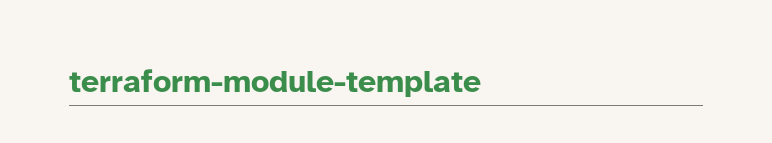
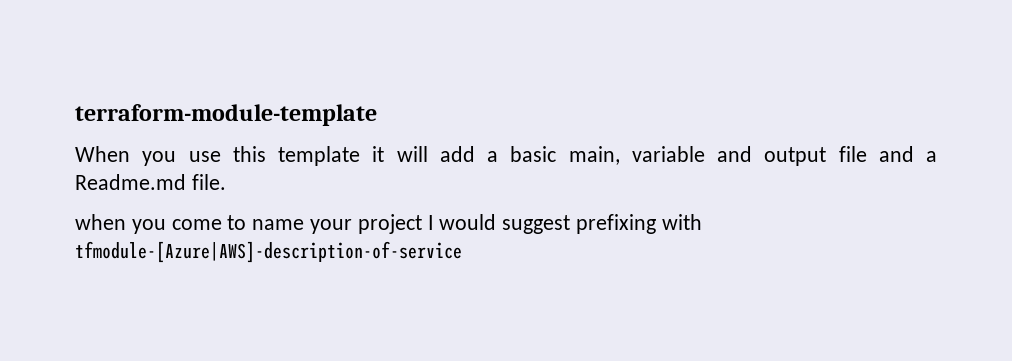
+ When you use this template it will add a basic main, variable and output file and a Readme.md file.
+ when you come to name your project I would suggest prefixing with tfmodule-[Azure|AWS]-description-of-service

